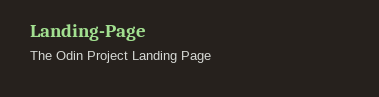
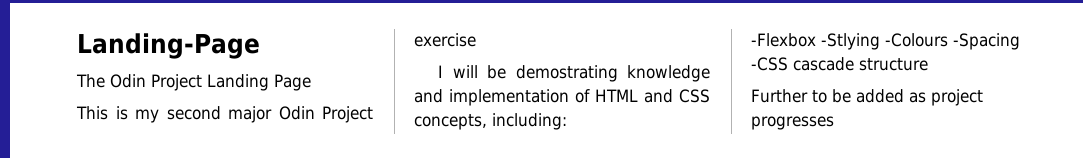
+ This is my second major Odin Project exercise
+ I will be demostrating knowledge and implementation of HTML and CSS concepts, including:
+ -Flexbox -Stlying -Colours -Spacing -CSS cascade structure
+ Further to be added as project progresses

